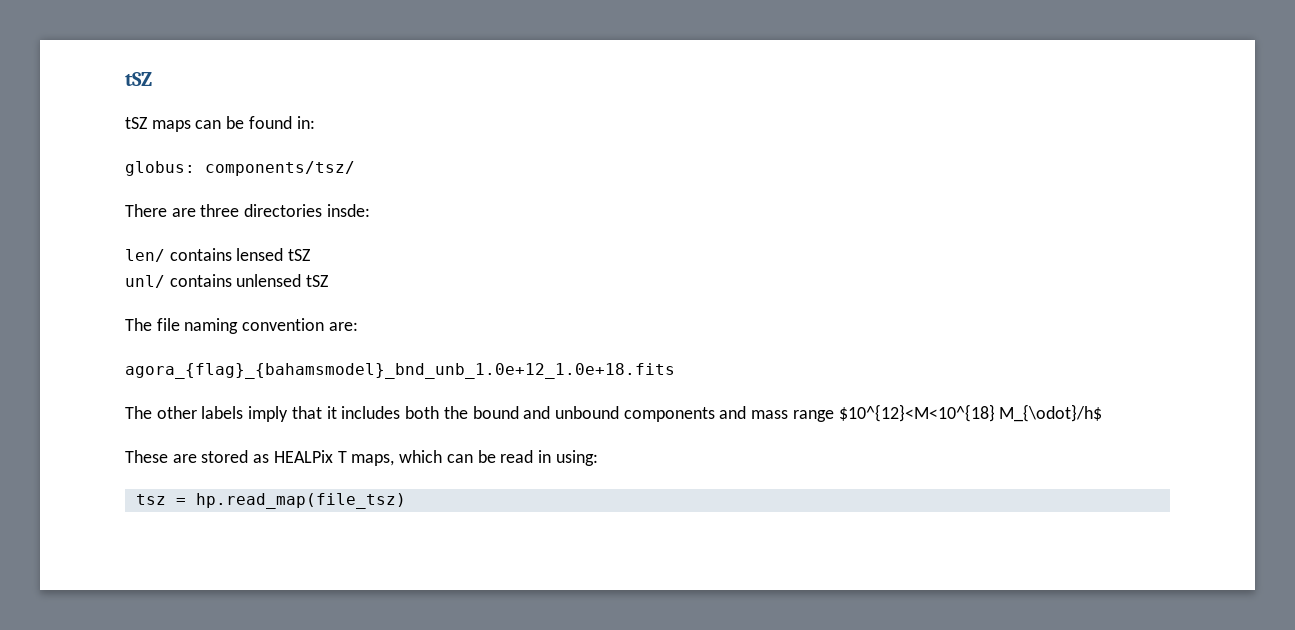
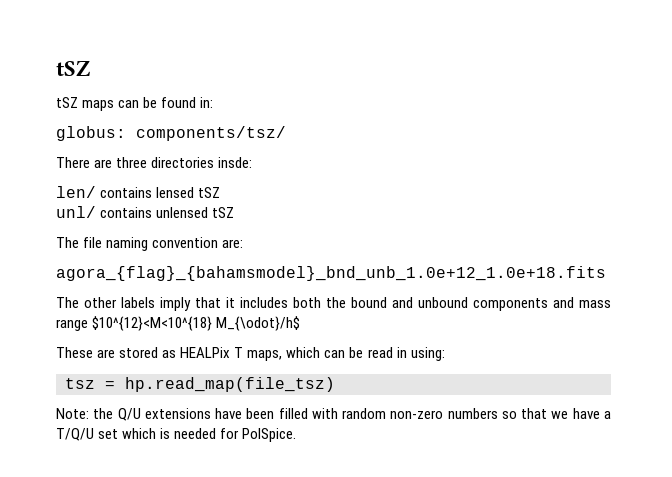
+ Note: the Q/U extensions have been filled with random non-zero numbers so that we have a T/Q/U set which is needed for PolSpice.

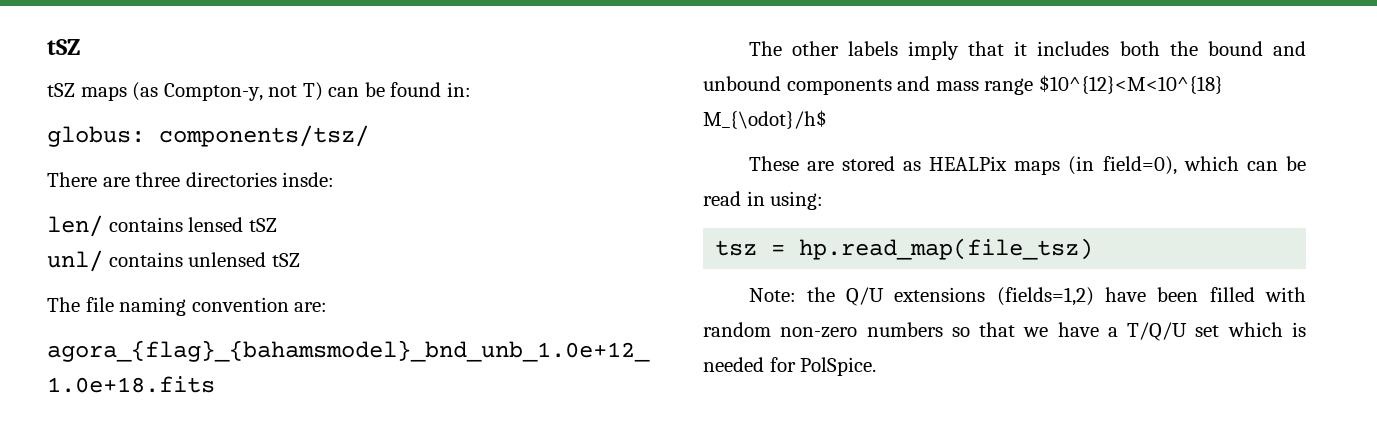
- tSZ maps can be found in:
+ tSZ maps (as Compton-y, not T) can be found in:
- These are stored as HEALPix T maps, which can be read in using:
+ These are stored as HEALPix maps (in field=0), which can be read in using:
- Note: the Q/U extensions have been filled with random non-zero numbers so that we have a T/Q/U set which is needed for PolSpice.
+ Note: the Q/U extensions (fields=1,2) have been filled with random non-zero numbers so that we have a T/Q/U set which is needed for PolSpice.

